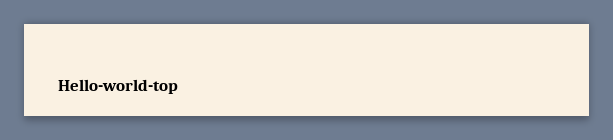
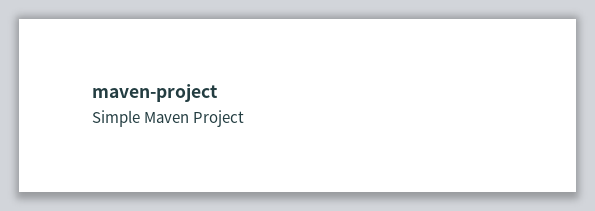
- Hello-world-top
+ maven-project
+ Simple Maven Project

